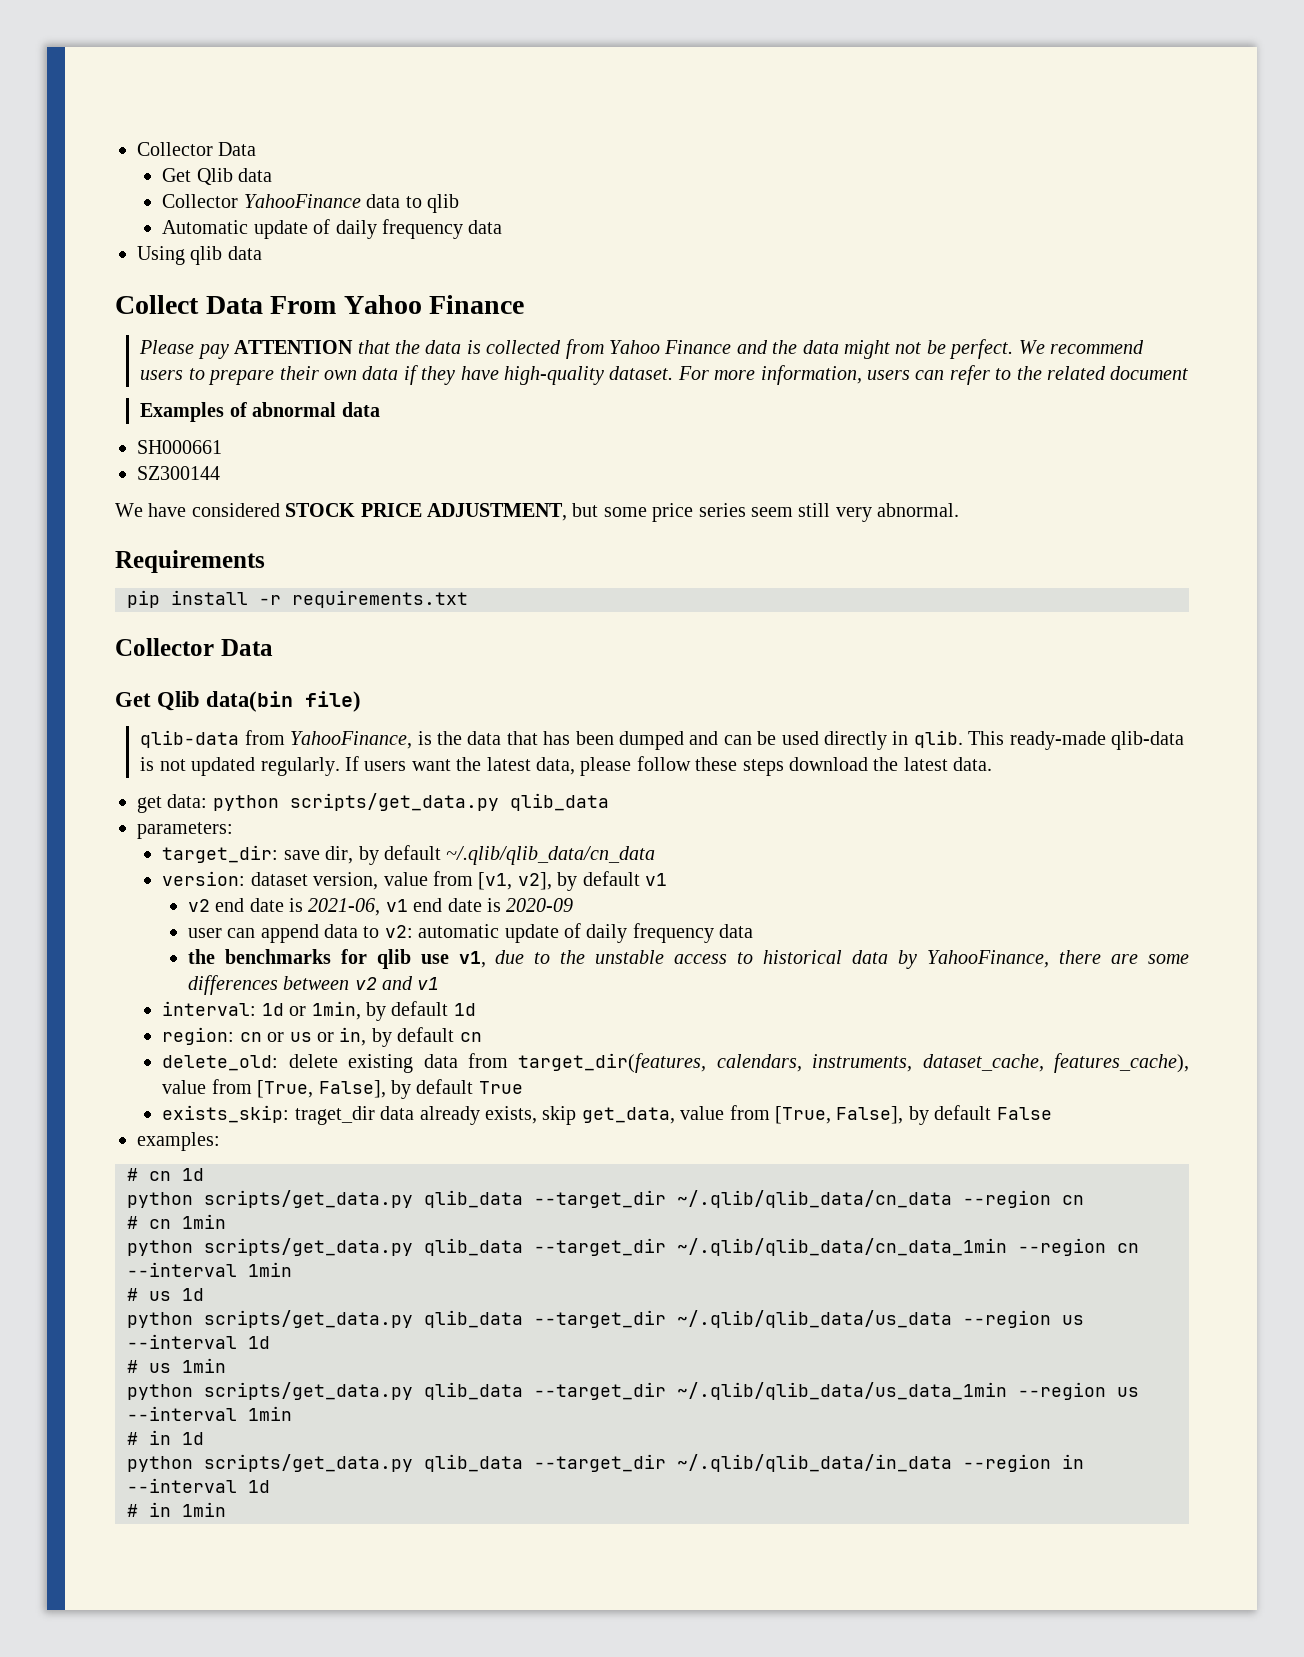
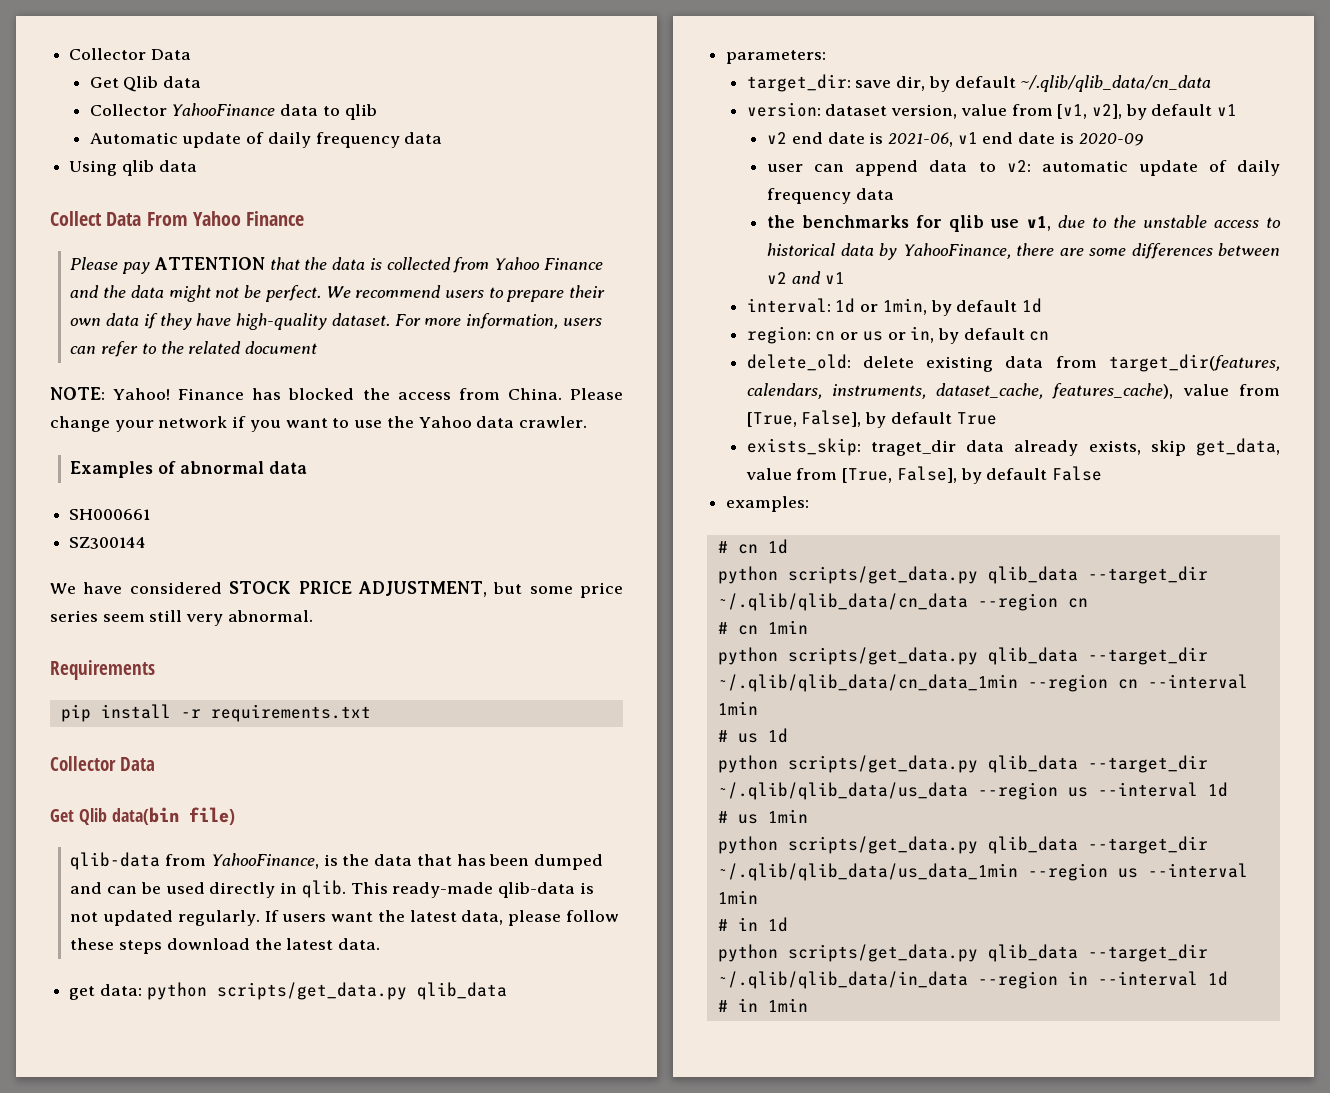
+ NOTE: Yahoo! Finance has blocked the access from China. Please change your network if you want to use the Yahoo data crawler.

